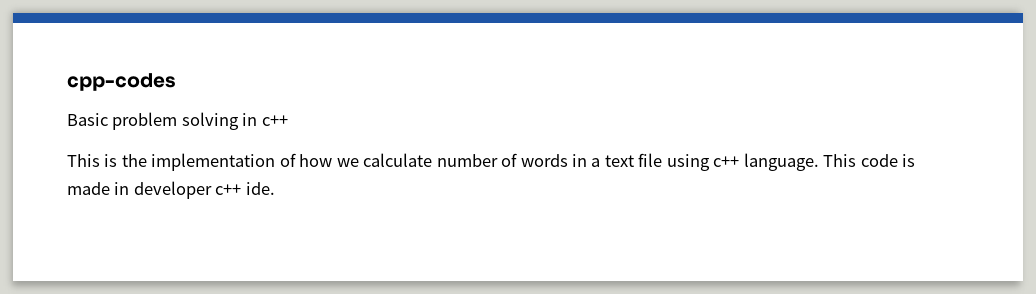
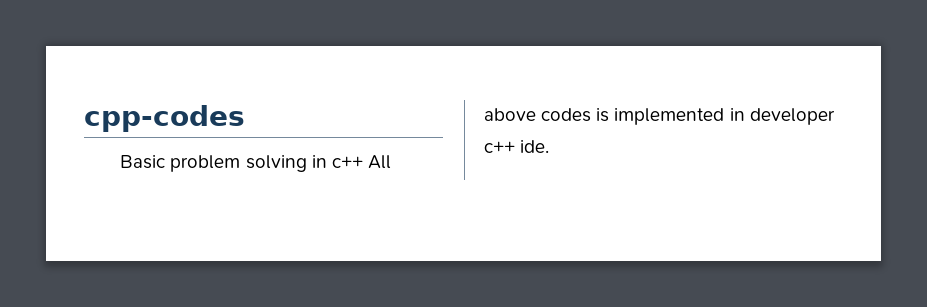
- Basic problem solving in c++
- This is the implementation of how we calculate number of words in a text file using c++ language. This code is made in developer c++ ide.
+ Basic problem solving in c++ All above codes is implemented in developer c++ ide.

